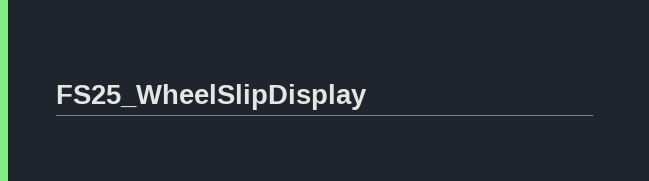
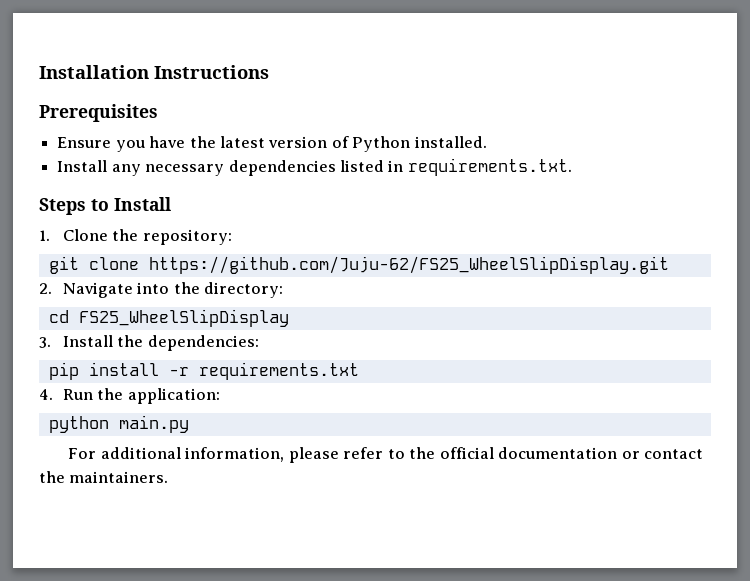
- FS25_WheelSlipDisplay
+ Installation Instructions
+ Prerequisites
+ Ensure you have the latest version of Python installed.
+ Install any necessary dependencies listed in requirements.txt.
+ Steps to Install
+ 1. Clone the repository:
+ git clone https://github.com/Juju-62/FS25_WheelSlipDisplay.git
+ 2. Navigate into the directory:
+ cd FS25_WheelSlipDisplay
+ 3. Install the dependencies:
+ pip install -r requirements.txt
+ 4. Run the application:
+ python main.py
+ For additional information, please refer to the official documentation or contact the maintainers.

